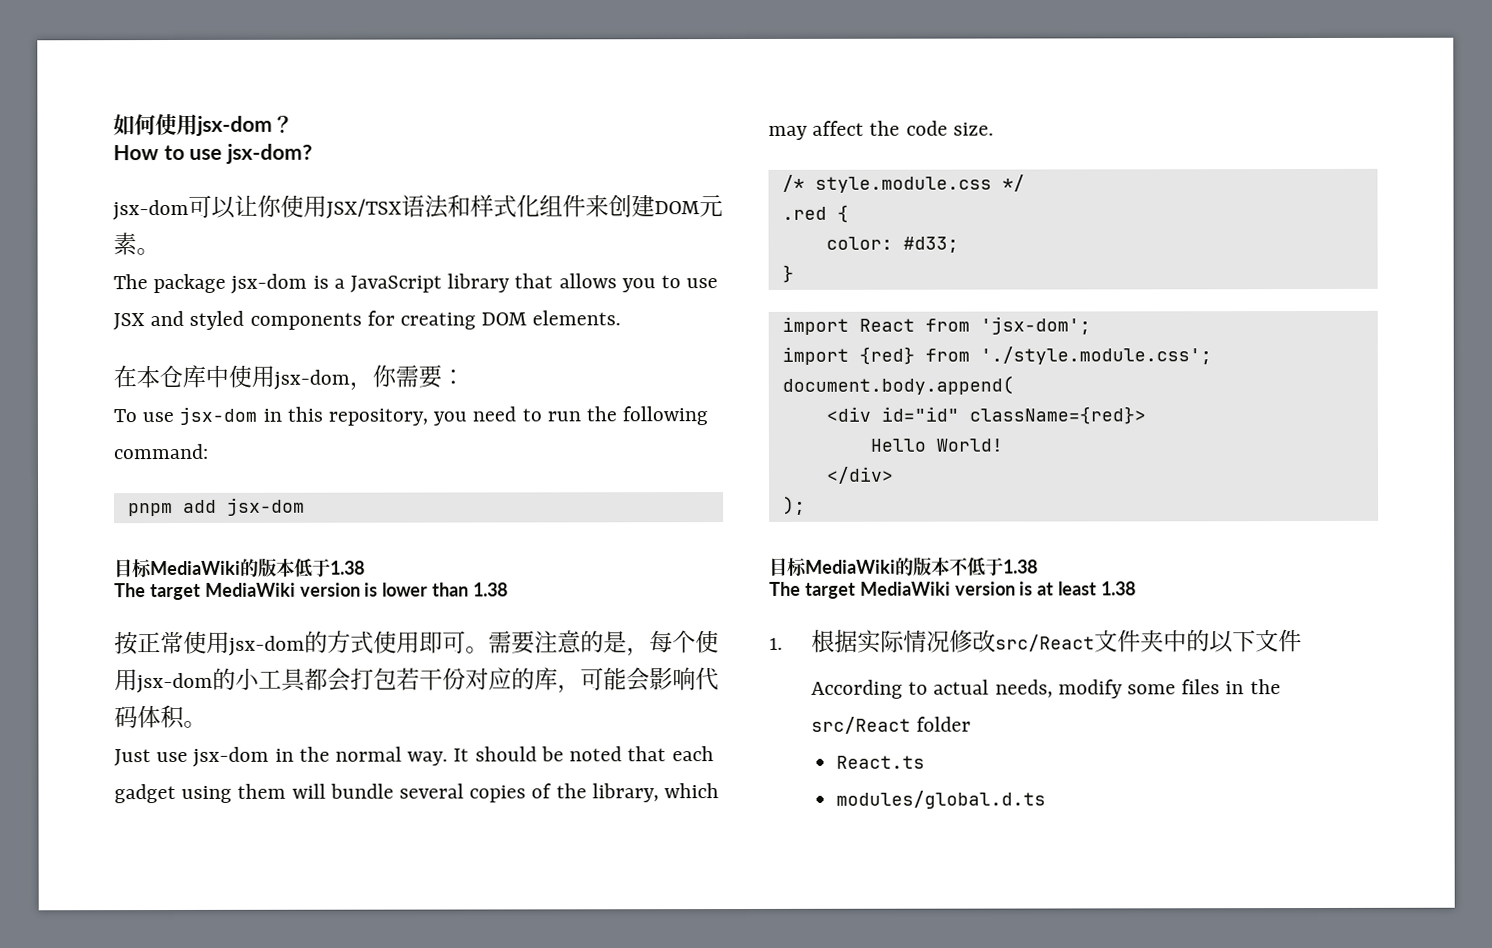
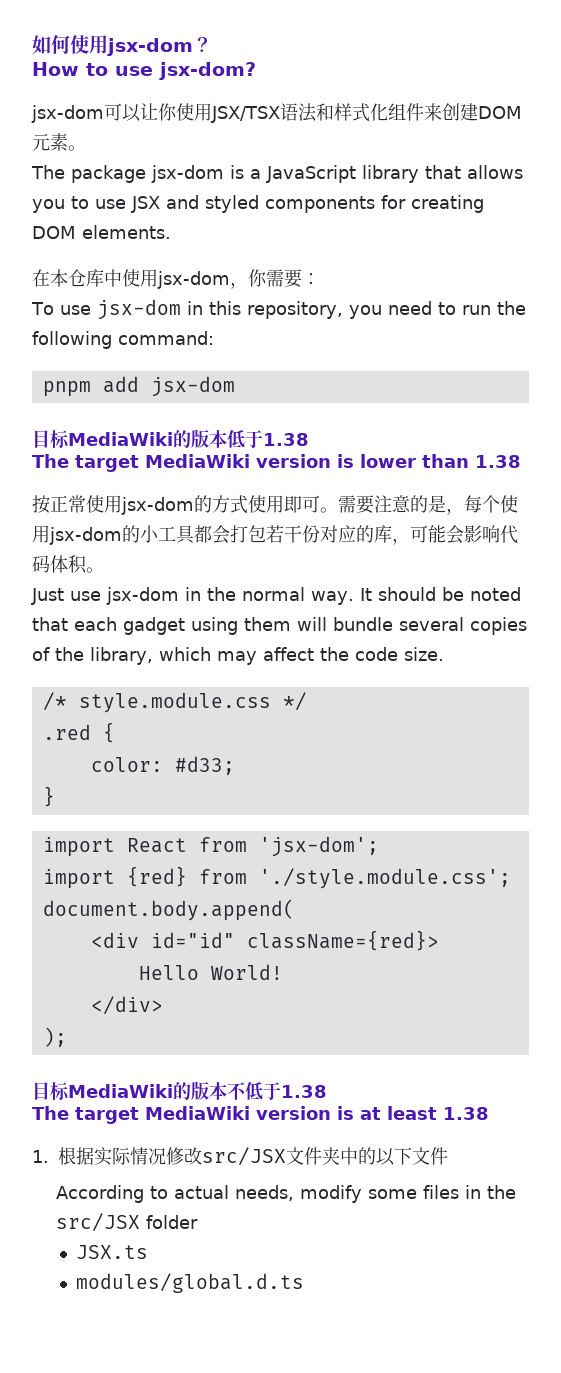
- 1.根据实际情况修改src/React文件夹中的以下文件
+ 1.根据实际情况修改src/JSX文件夹中的以下文件
- According to actual needs, modify some files in the src/React folder
+ According to actual needs, modify some files in the src/JSX folder
- React.ts
+ JSX.ts

